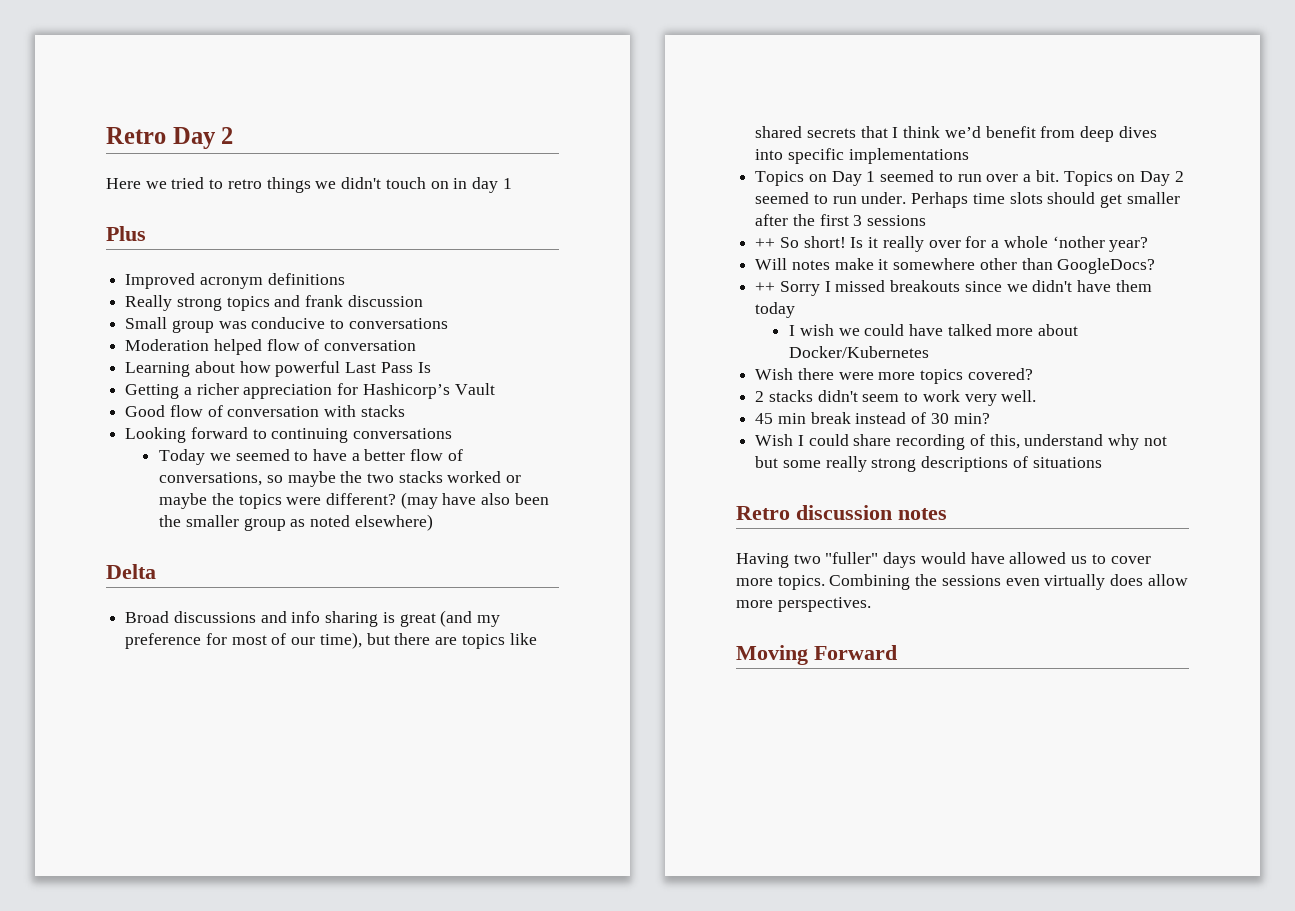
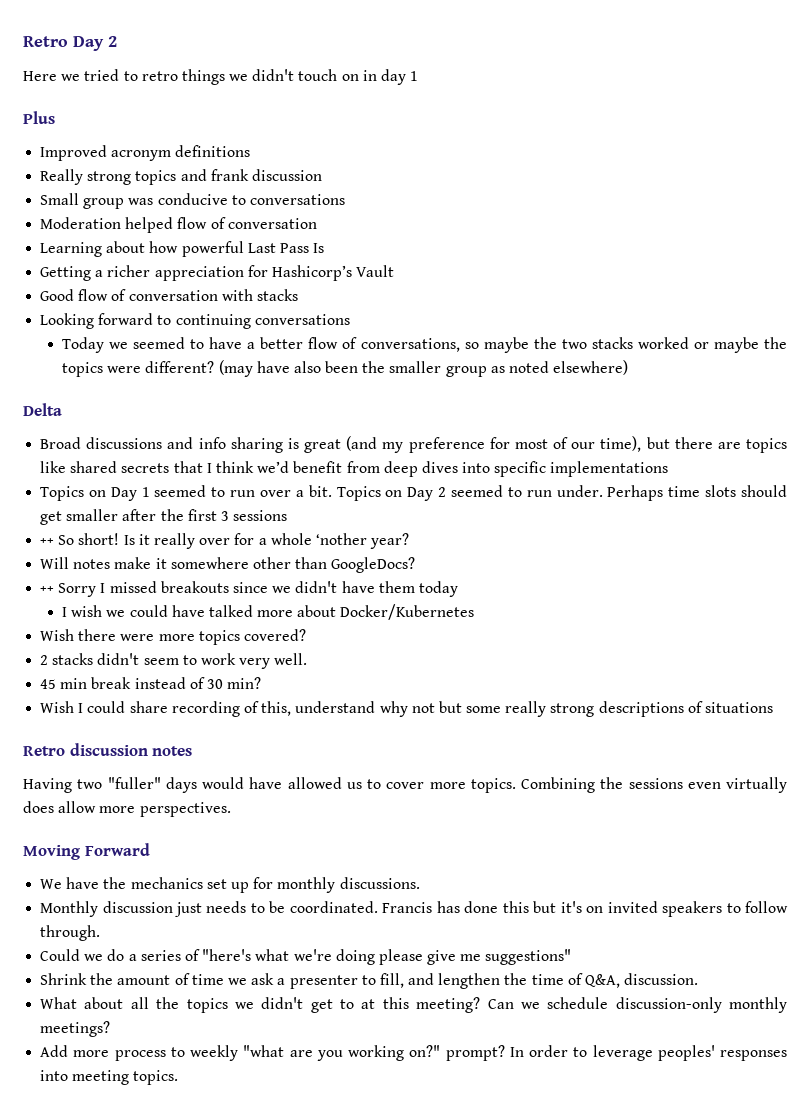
+ We have the mechanics set up for monthly discussions.
+ Monthly discussion just needs to be coordinated. Francis has done this but it's on invited speakers to follow through.
+ Could we do a series of "here's what we're doing please give me suggestions"
+ Shrink the amount of time we ask a presenter to fill, and lengthen the time of Q&A, discussion.
+ What about all the topics we didn't get to at this meeting? Can we schedule discussion-only monthly meetings?
+ Add more process to weekly "what are you working on?" prompt? In order to leverage peoples' responses into meeting topics.

